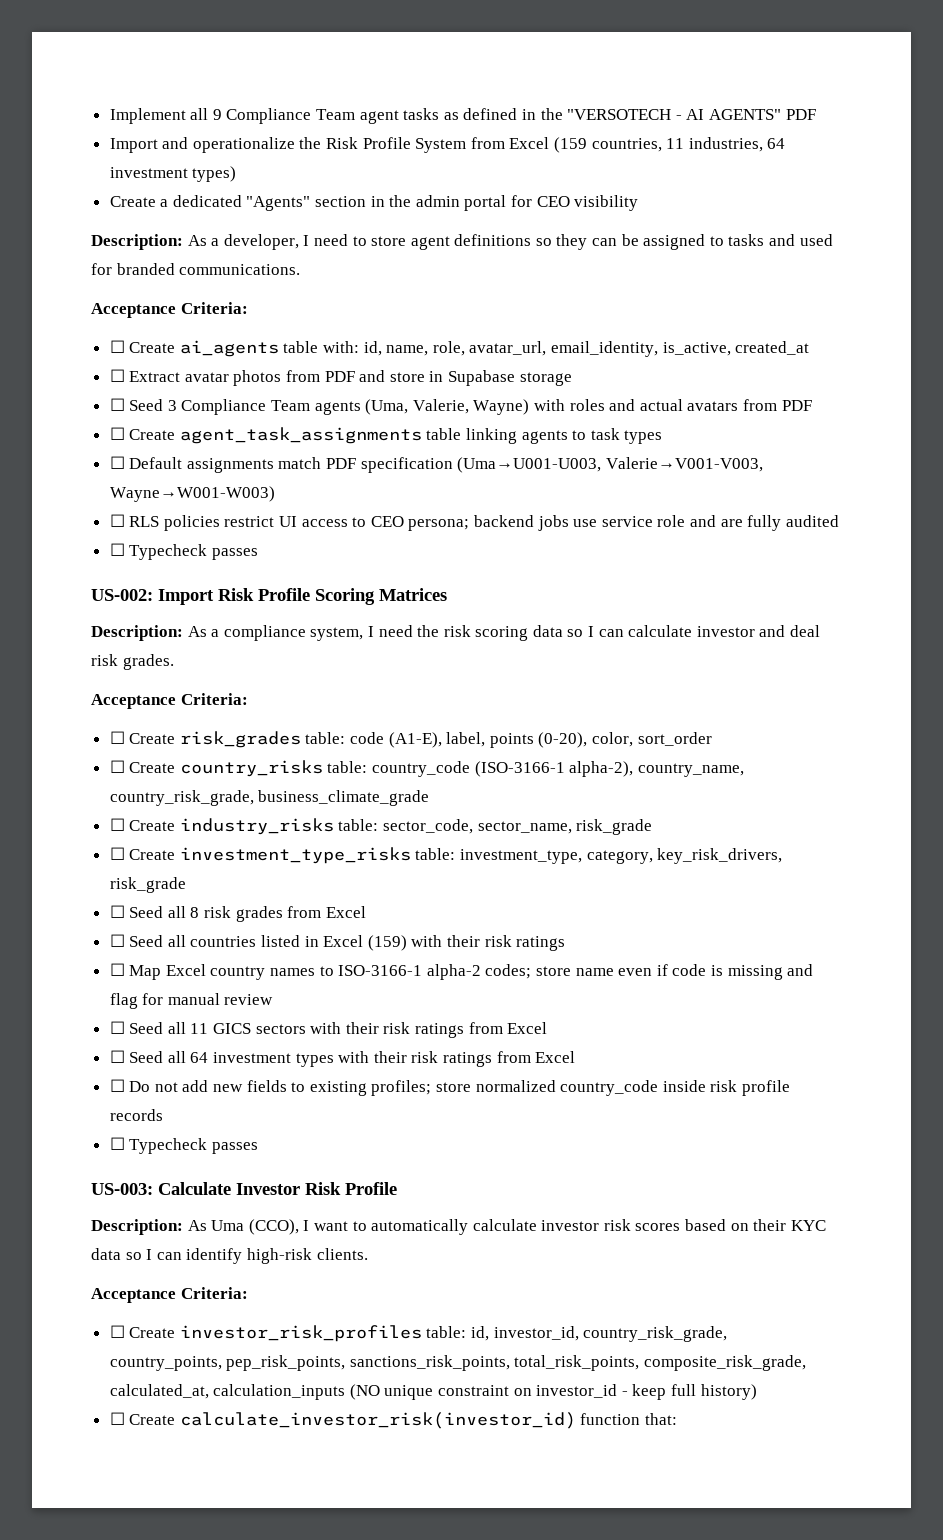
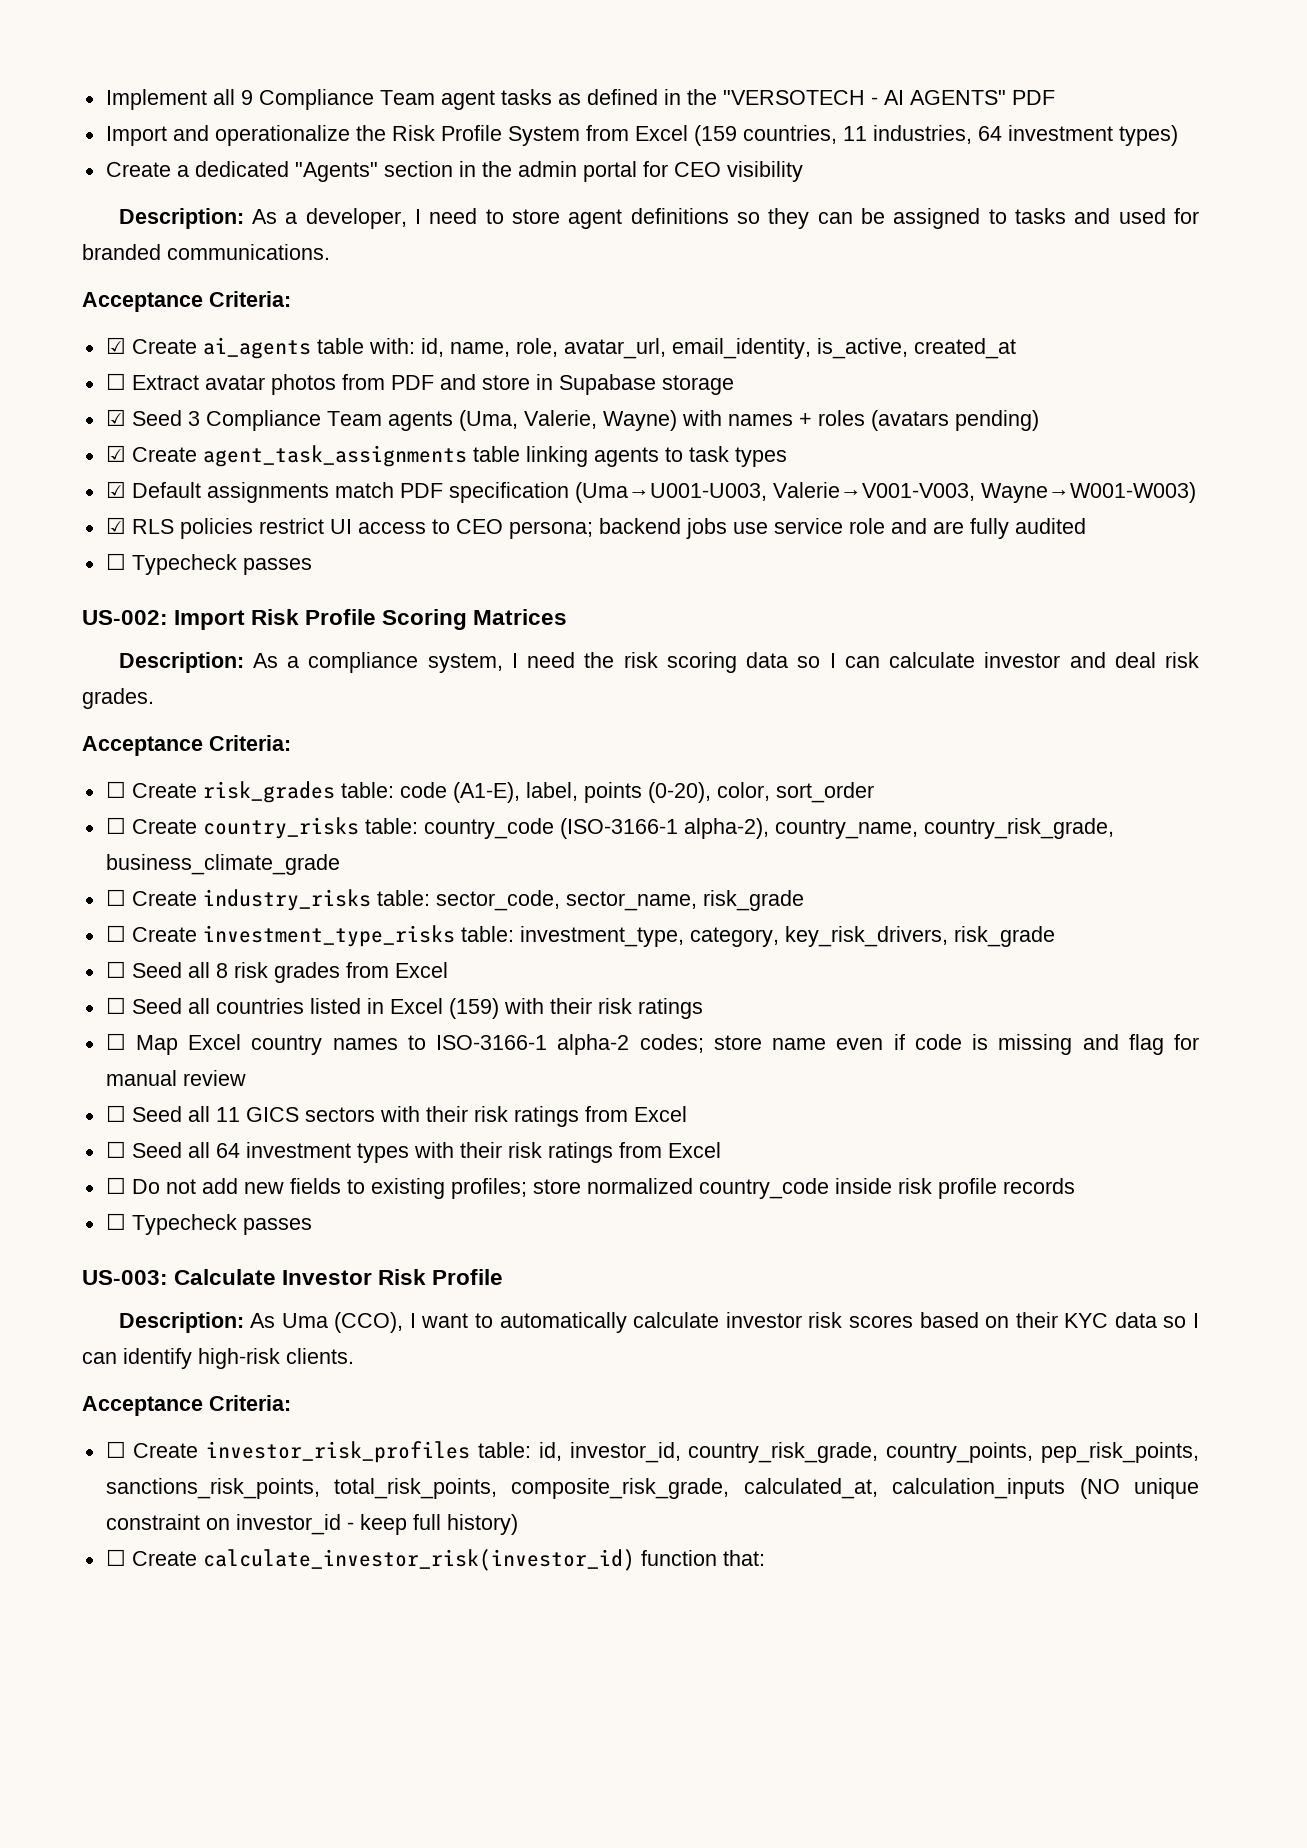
- ☐ Create ai_agents table with: id, name, role, avatar_url, email_identity, is_active, created_at
+ ☑ Create ai_agents table with: id, name, role, avatar_url, email_identity, is_active, created_at
- ☐ Seed 3 Compliance Team agents (Uma, Valerie, Wayne) with roles and actual avatars from PDF
- ☐ Create agent_task_assignments table linking agents to task types
+ ☑ Seed 3 Compliance Team agents (Uma, Valerie, Wayne) with names + roles (avatars pending)
+ ☑ Create agent_task_assignments table linking agents to task types
- ☐ Default assignments match PDF specification (Uma→U001-U003, Valerie→V001-V003, Wayne→W001-W003)
+ ☑ Default assignments match PDF specification (Uma→U001-U003, Valerie→V001-V003, Wayne→W001-W003)
- ☐ RLS policies restrict UI access to CEO persona; backend jobs use service role and are fully audited
+ ☑ RLS policies restrict UI access to CEO persona; backend jobs use service role and are fully audited

